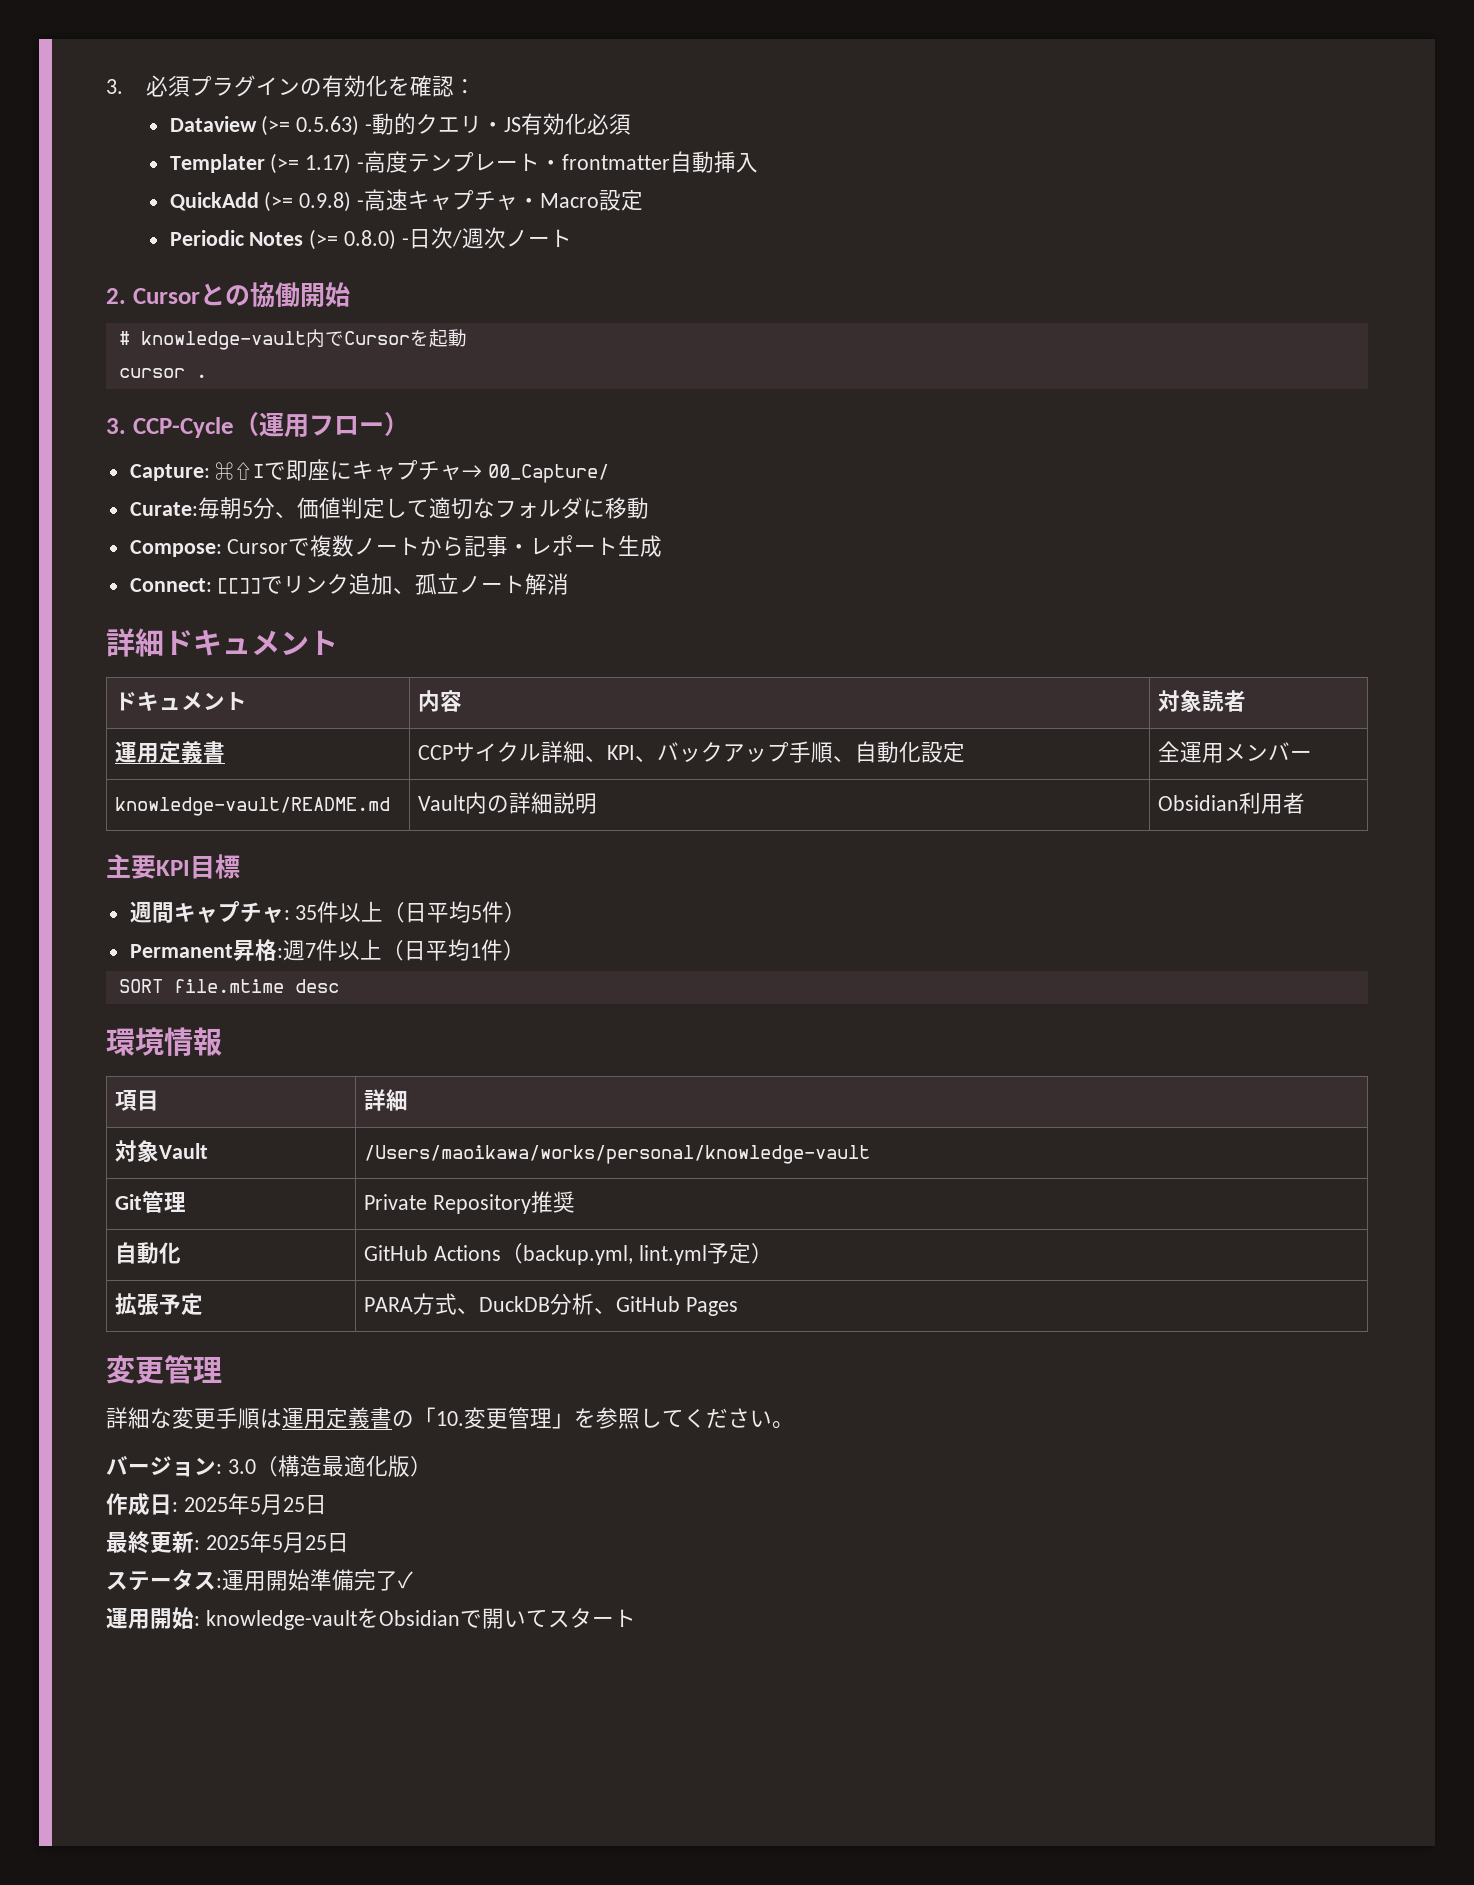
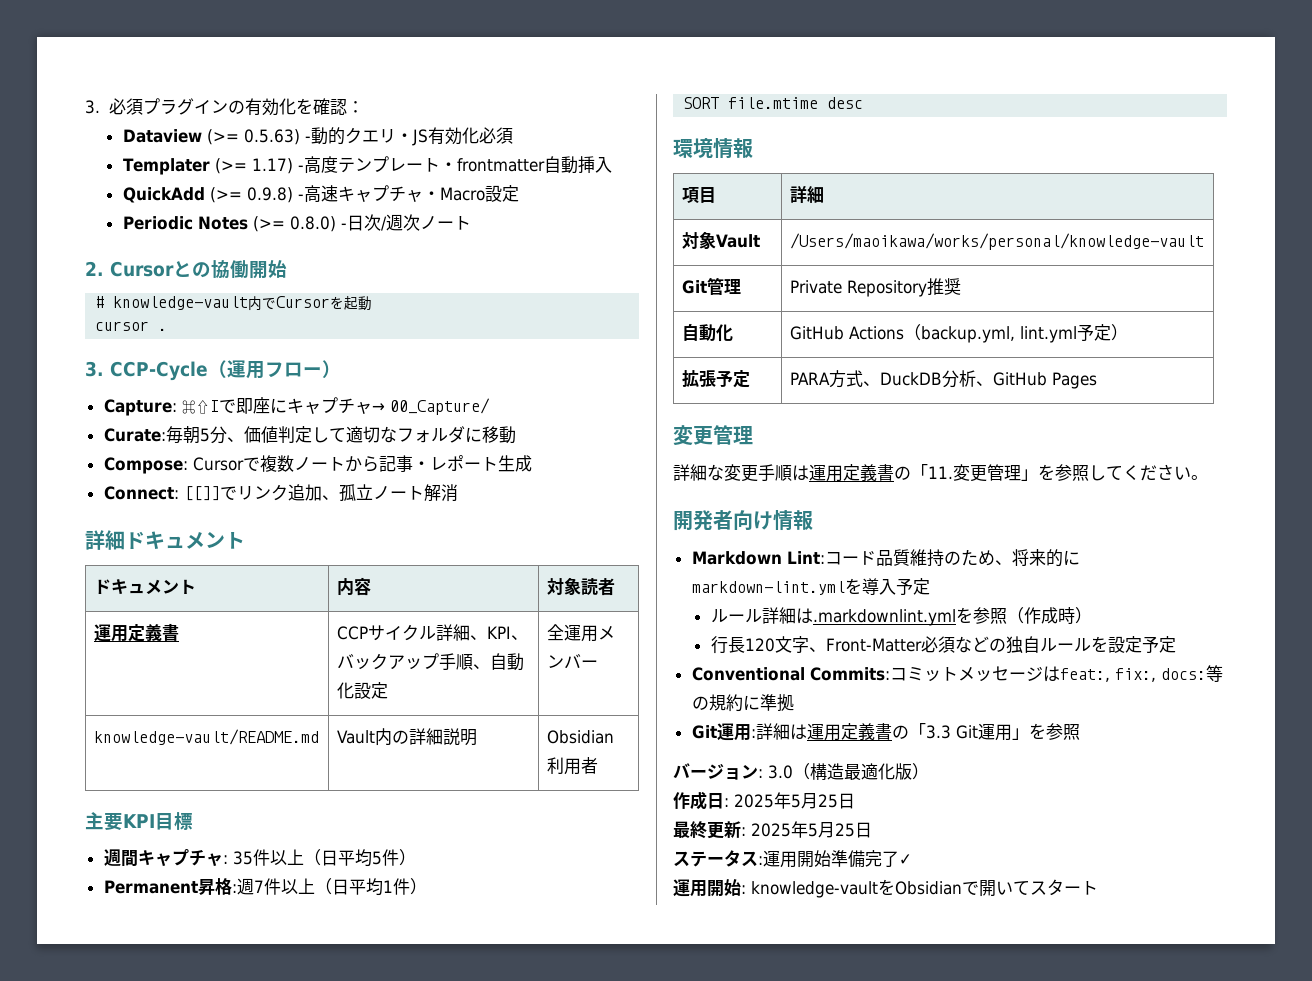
- 詳細な変更手順は運用定義書の「10.変更管理」を参照してください。
+ 詳細な変更手順は運用定義書の「11.変更管理」を参照してください。
+ 開発者向け情報
+ Markdown Lint:コード品質維持のため、将来的にmarkdown-lint.ymlを導入予定
+ ルール詳細は.markdownlint.ymlを参照（作成時）
+ 行長120文字、Front-Matter必須などの独自ルールを設定予定
+ Conventional Commits:コミットメッセージはfeat:, fix:, docs:等の規約に準拠
+ Git運用:詳細は運用定義書の「3.3 Git運用」を参照

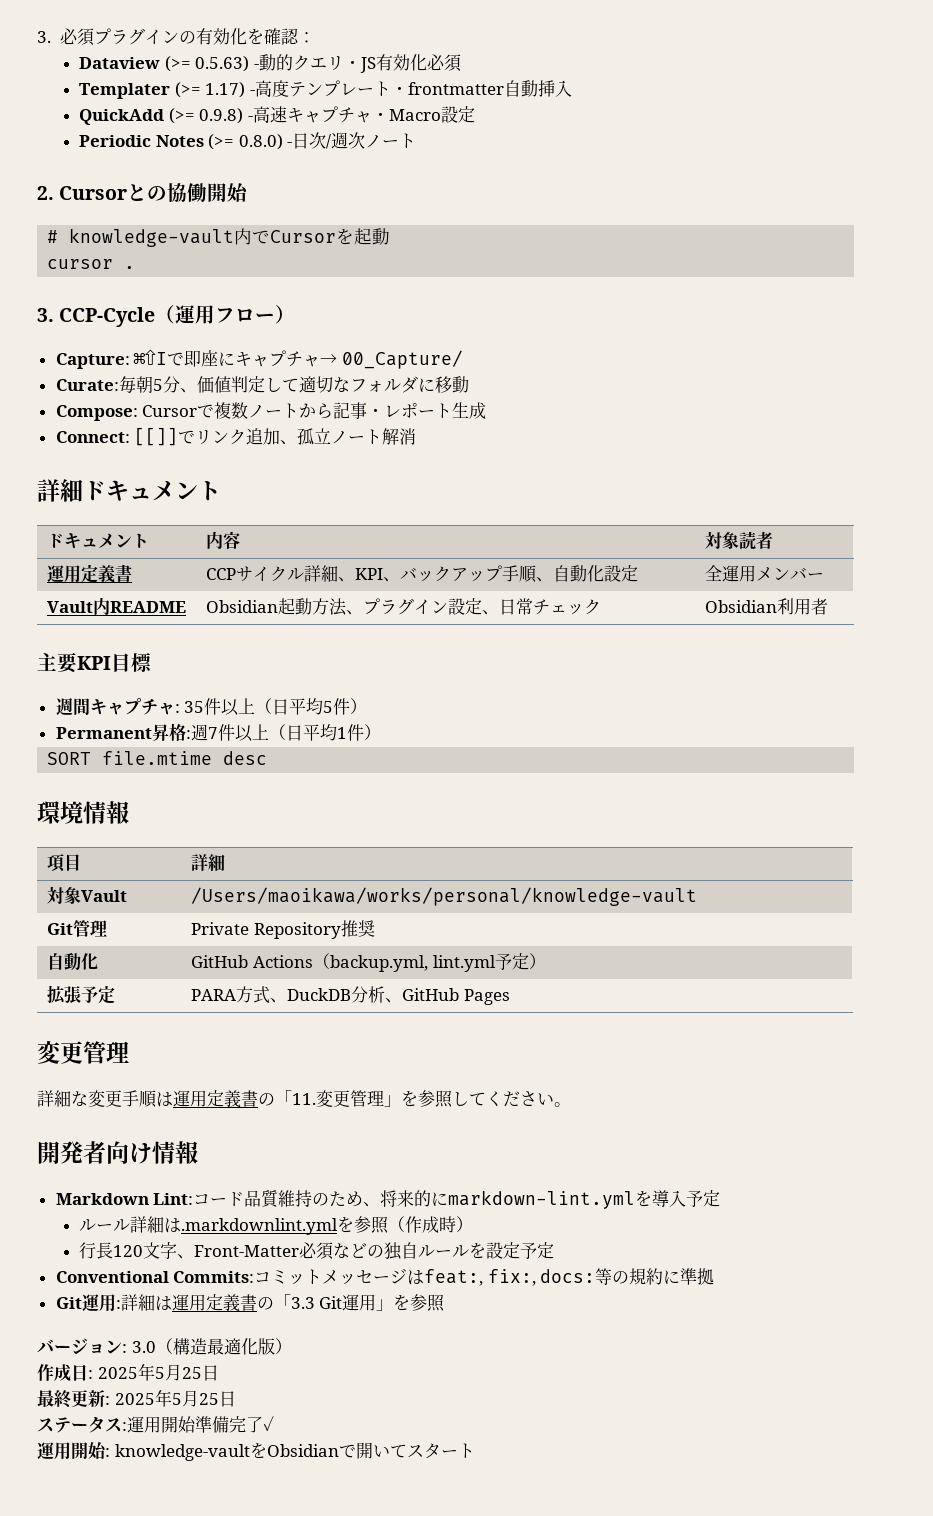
- knowledge-vault/README.md | Vault内の詳細説明 | Obsidian利用者
+ Vault内README | Obsidian起動方法、プラグイン設定、日常チェック | Obsidian利用者

